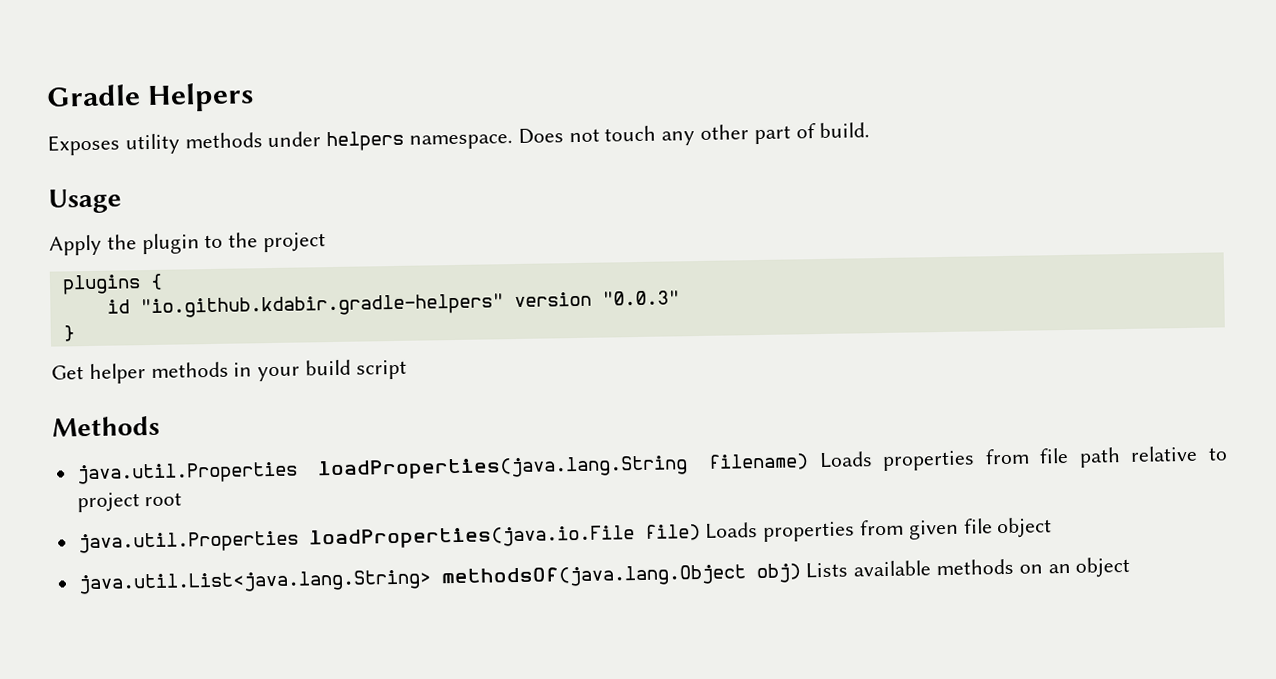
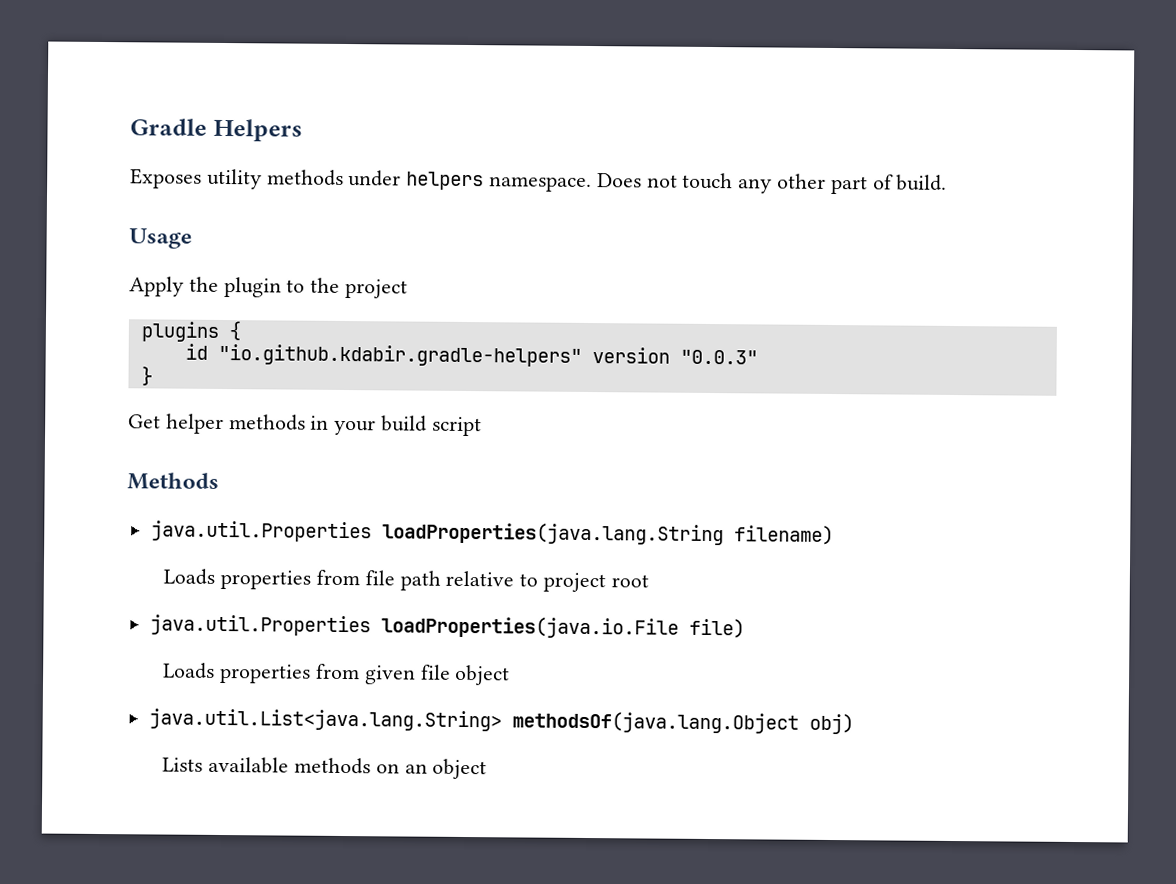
- java.util.Properties loadProperties(java.lang.String filename) Loads properties from file path relative to project root
+ java.util.Properties loadProperties(java.lang.String filename)
+ Loads properties from file path relative to project root
- java.util.Properties loadProperties(java.io.File file) Loads properties from given file object
+ java.util.Properties loadProperties(java.io.File file)
+ Loads properties from given file object
- java.util.List<java.lang.String> methodsOf(java.lang.Object obj) Lists available methods on an object
+ java.util.List<java.lang.String> methodsOf(java.lang.Object obj)
+ Lists available methods on an object

